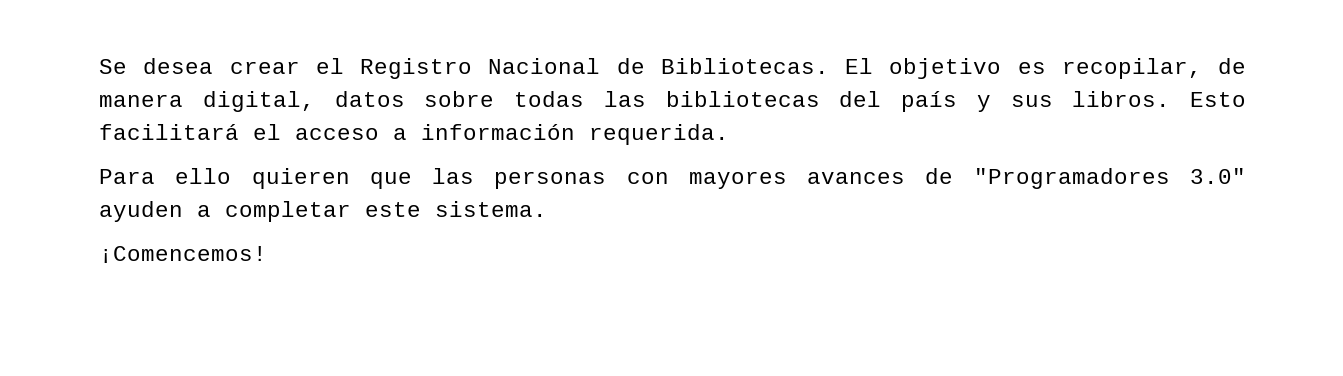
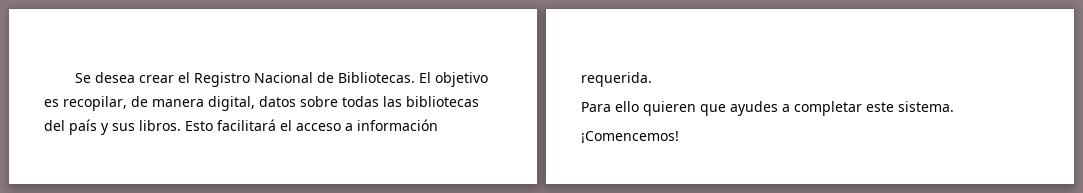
- Para ello quieren que las personas con mayores avances de "Programadores 3.0" ayuden a completar este sistema.
+ Para ello quieren que ayudes a completar este sistema.

